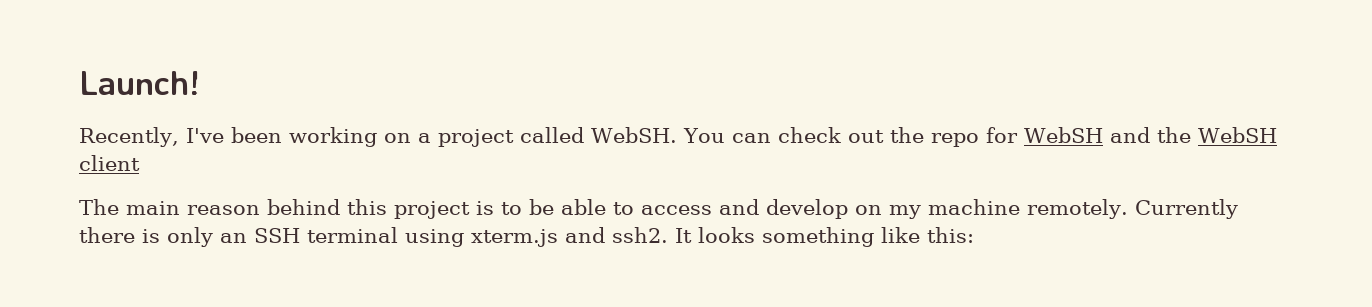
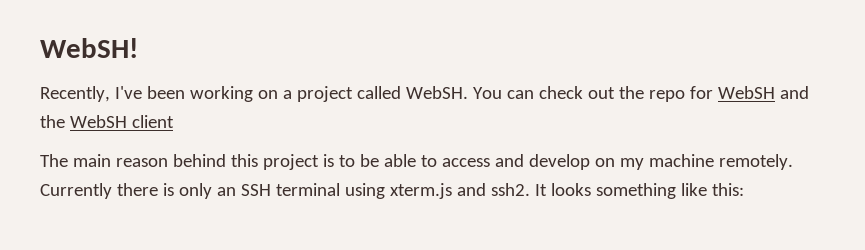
- Launch!
+ WebSH!

